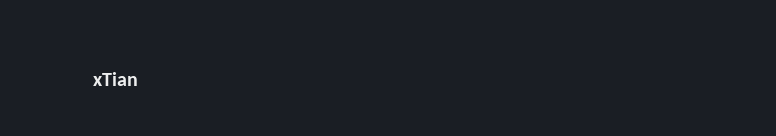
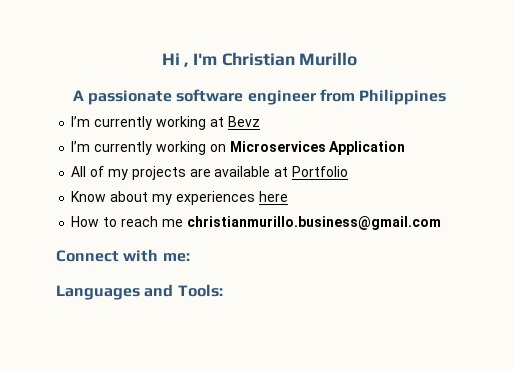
- xTian
+ Hi , I'm Christian Murillo
+ A passionate software engineer from Philippines
+ I’m currently working at Bevz
+ I’m currently working on Microservices Application
+ All of my projects are available at Portfolio
+ Know about my experiences here
+ How to reach me christianmurillo.business@gmail.com
+ Connect with me:
+ Languages and Tools:

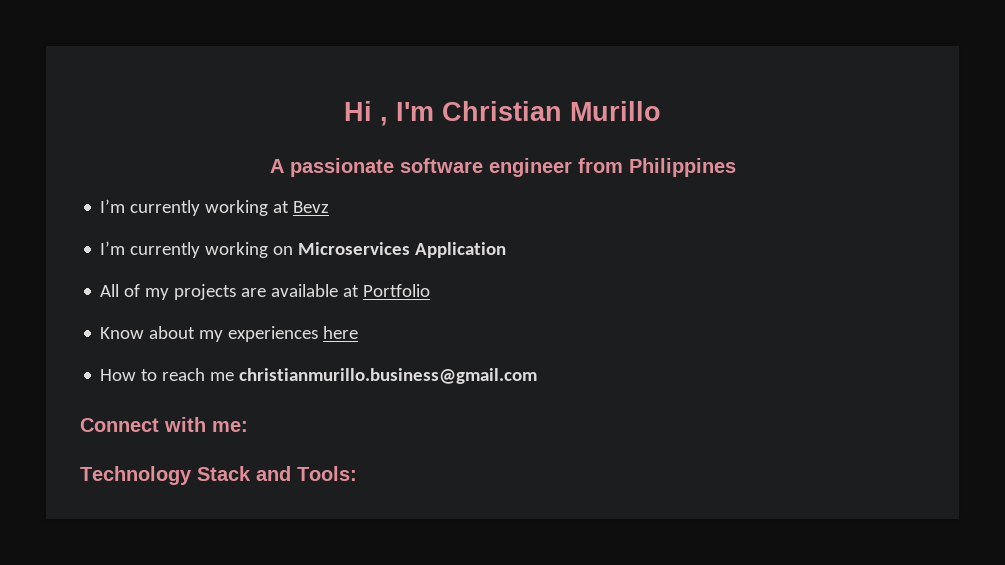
- Languages and Tools:
+ Technology Stack and Tools:

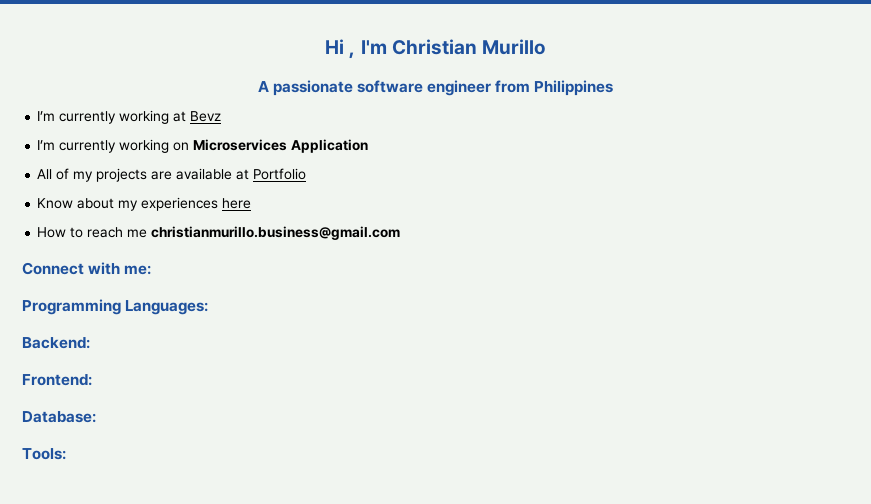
- Technology Stack and Tools:
+ Programming Languages:
+ Backend:
+ Frontend:
+ Database:
+ Tools:

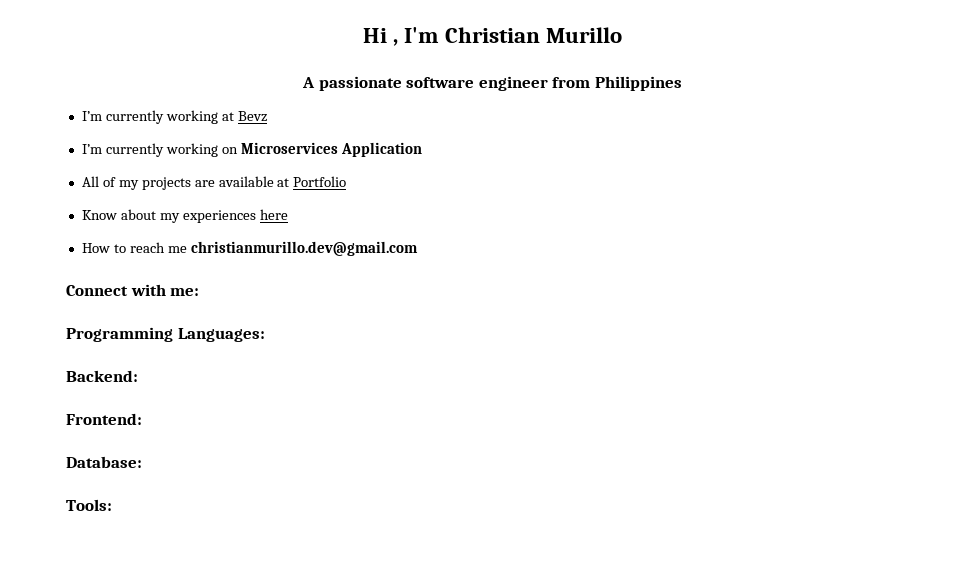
- How to reach me christianmurillo.business@gmail.com
+ How to reach me christianmurillo.dev@gmail.com

